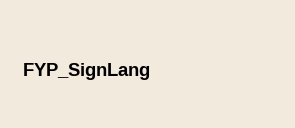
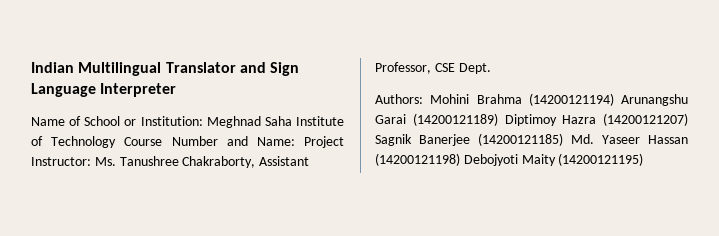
- FYP_SignLang
+ Indian Multilingual Translator and Sign Language Interpreter
+ Name of School or Institution: Meghnad Saha Institute of Technology Course Number and Name: Project Instructor: Ms. Tanushree Chakraborty, Assistant Professor, CSE Dept.
+ Authors: Mohini Brahma (14200121194) Arunangshu Garai (14200121189) Diptimoy Hazra (14200121207) Sagnik Banerjee (14200121185) Md. Yaseer Hassan (14200121198) Debojyoti Maity (14200121195)

